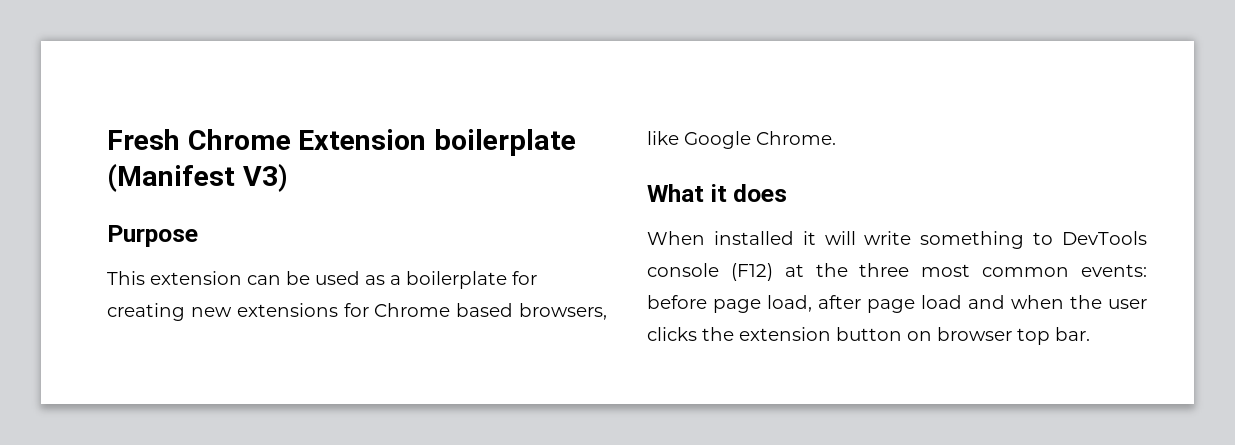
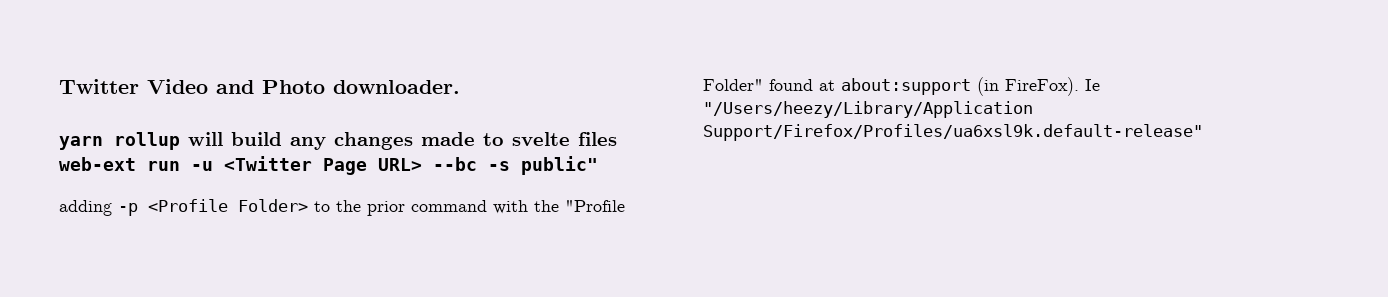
- Fresh Chrome Extension boilerplate (Manifest V3)
- Purpose
- This extension can be used as a boilerplate for creating new extensions for Chrome based browsers, like Google Chrome.
- What it does
- When installed it will write something to DevTools console (F12) at the three most common events: before page load, after page load and when the user clicks the extension button on browser top bar.
+ Twitter Video and Photo downloader.
+ yarn rollup will build any changes made to svelte files web-ext run -u <Twitter Page URL> --bc -s public"
+ adding -p <Profile Folder> to the prior command with the "Profile Folder" found at about:support (in FireFox). Ie "/Users/heezy/Library/Application Support/Firefox/Profiles/ua6xsl9k.default-release"

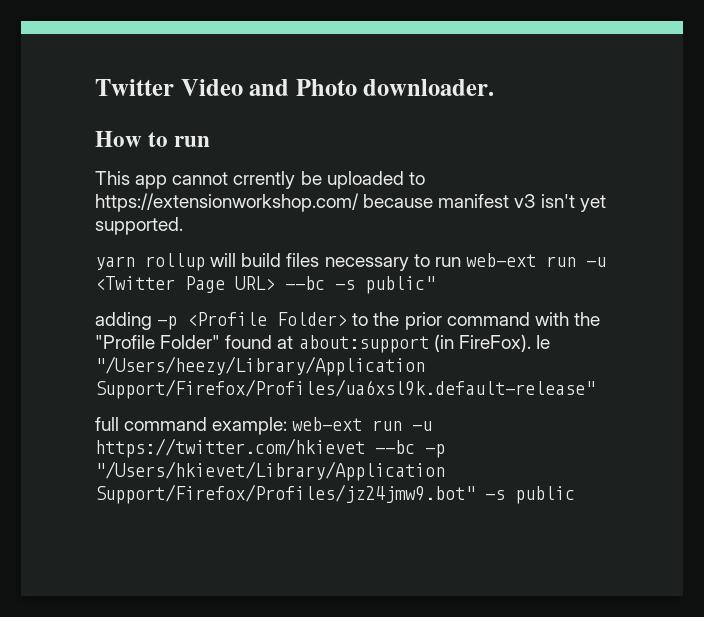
- yarn rollup will build any changes made to svelte files web-ext run -u <Twitter Page URL> --bc -s public"
+ How to run
+ This app cannot crrently be uploaded to https://extensionworkshop.com/ because manifest v3 isn't yet supported.
+ yarn rollup will build files necessary to run web-ext run -u <Twitter Page URL> --bc -s public"
+ full command example: web-ext run -u https://twitter.com/hkievet --bc -p "/Users/hkievet/Library/Application Support/Firefox/Profiles/jz24jmw9.bot" -s public

